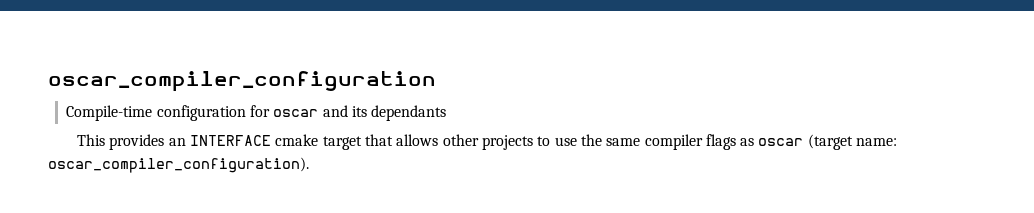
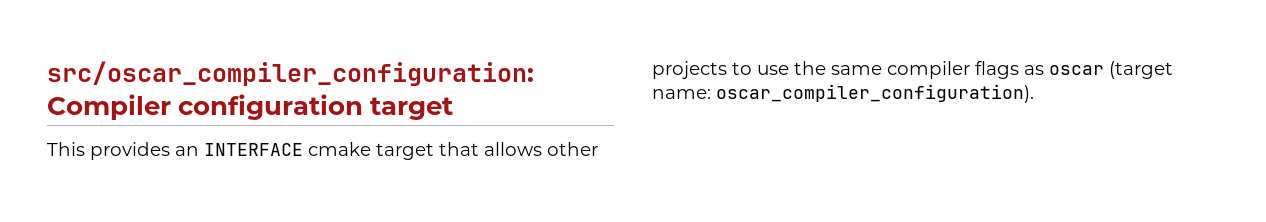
- oscar_compiler_configuration
- Compile-time configuration for oscar and its dependants
+ src/oscar_compiler_configuration: Compiler configuration target

